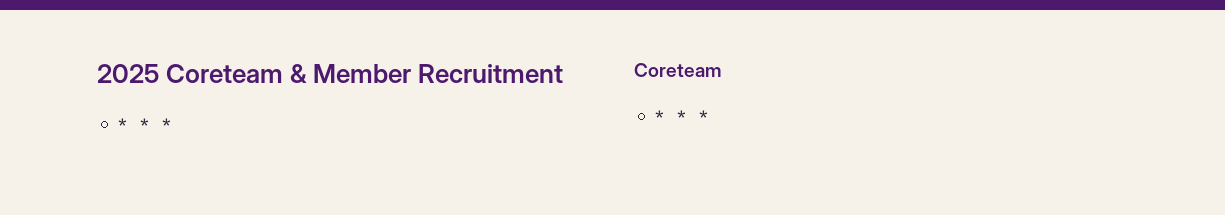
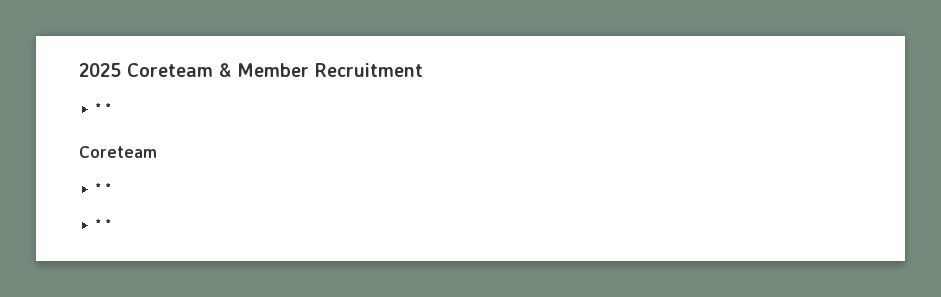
  2025 Coreteam & Member Recruitment
- * * *
+ * *
  Coreteam
- * * *
+ * *
+ * *

